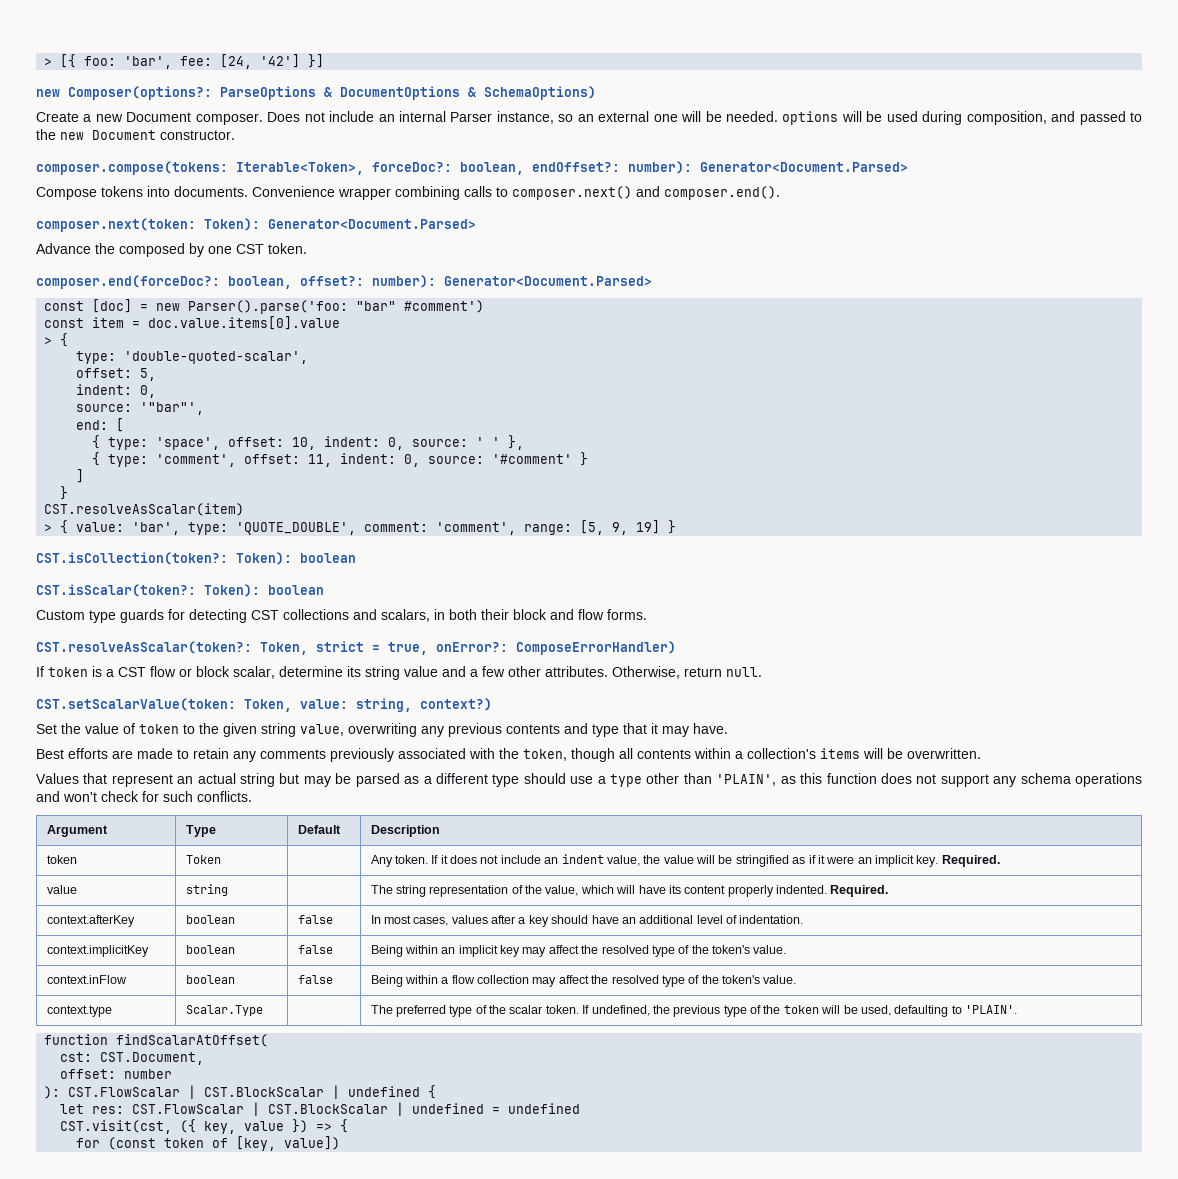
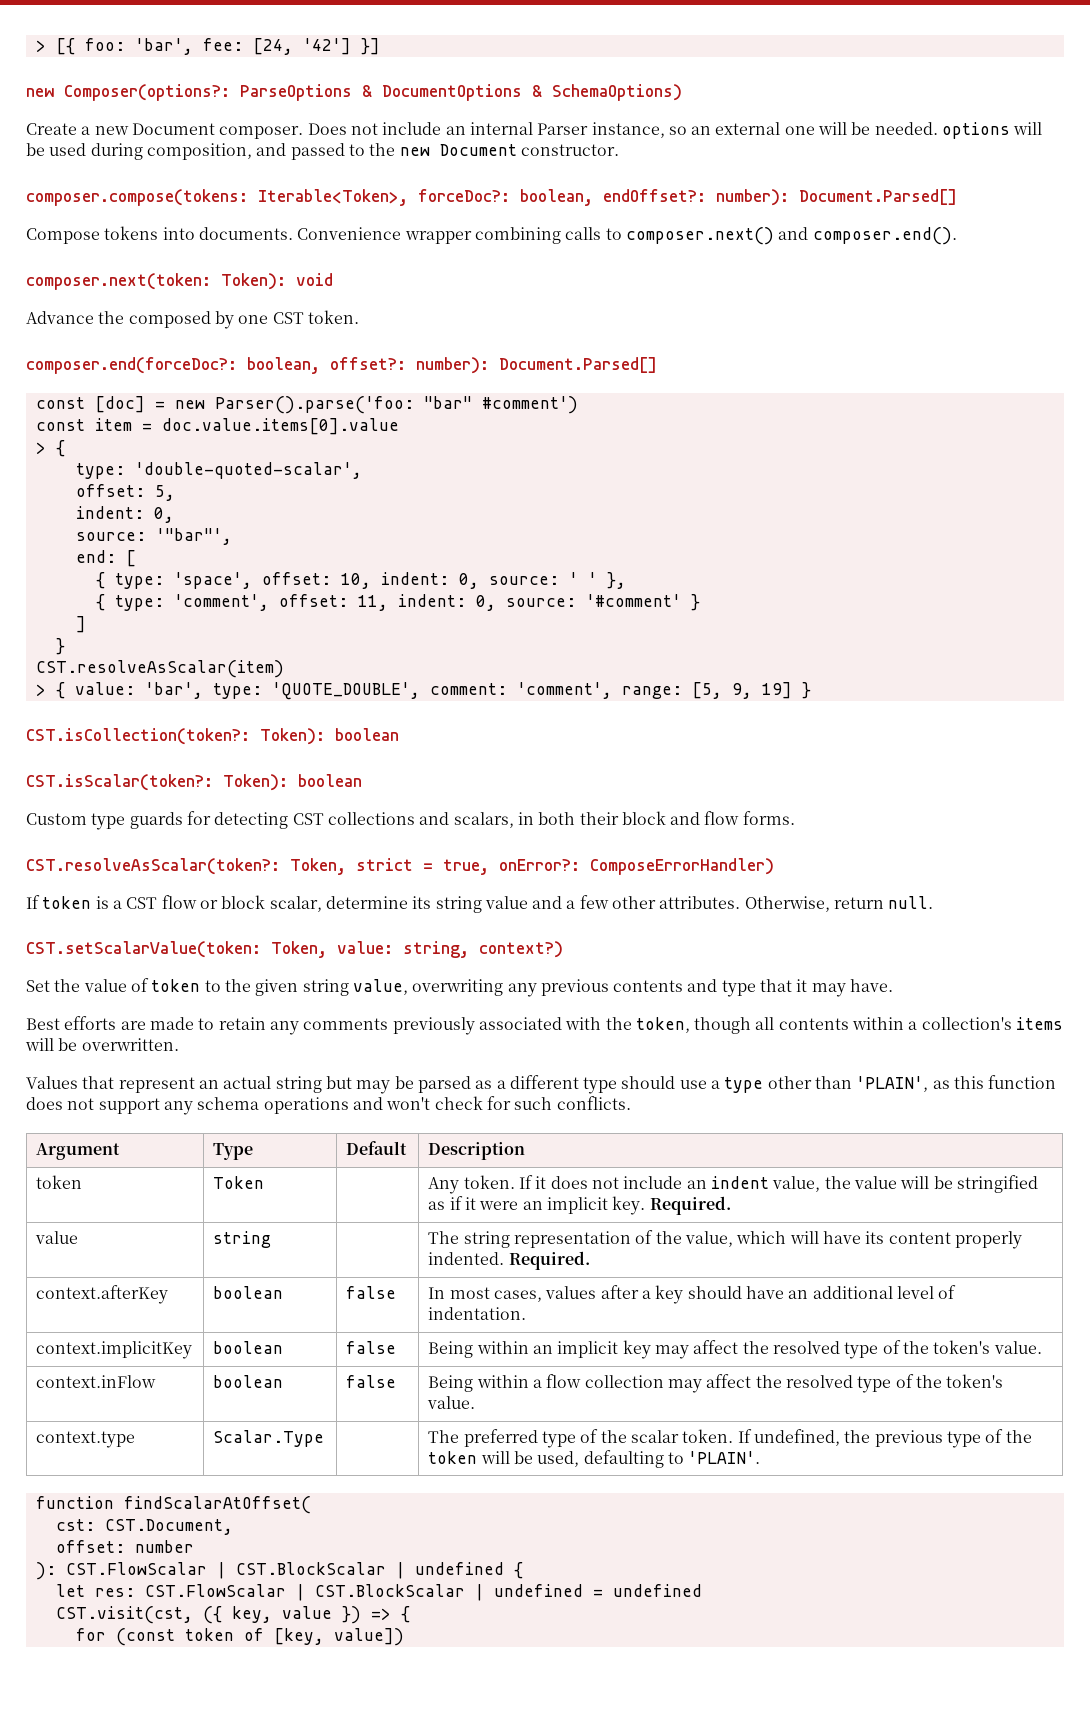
- composer.compose(tokens: Iterable<Token>, forceDoc?: boolean, endOffset?: number): Generator<Document.Parsed>
+ composer.compose(tokens: Iterable<Token>, forceDoc?: boolean, endOffset?: number): Document.Parsed[]
- composer.next(token: Token): Generator<Document.Parsed>
+ composer.next(token: Token): void
- composer.end(forceDoc?: boolean, offset?: number): Generator<Document.Parsed>
+ composer.end(forceDoc?: boolean, offset?: number): Document.Parsed[]

